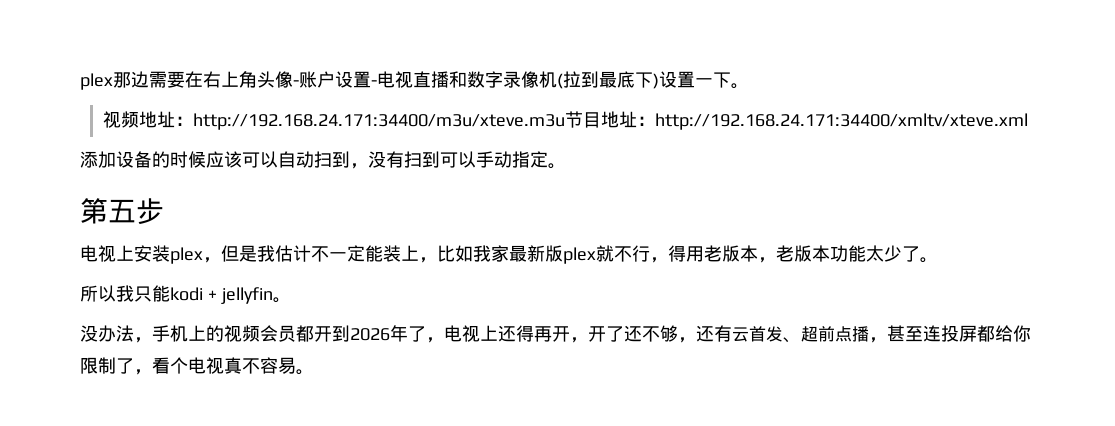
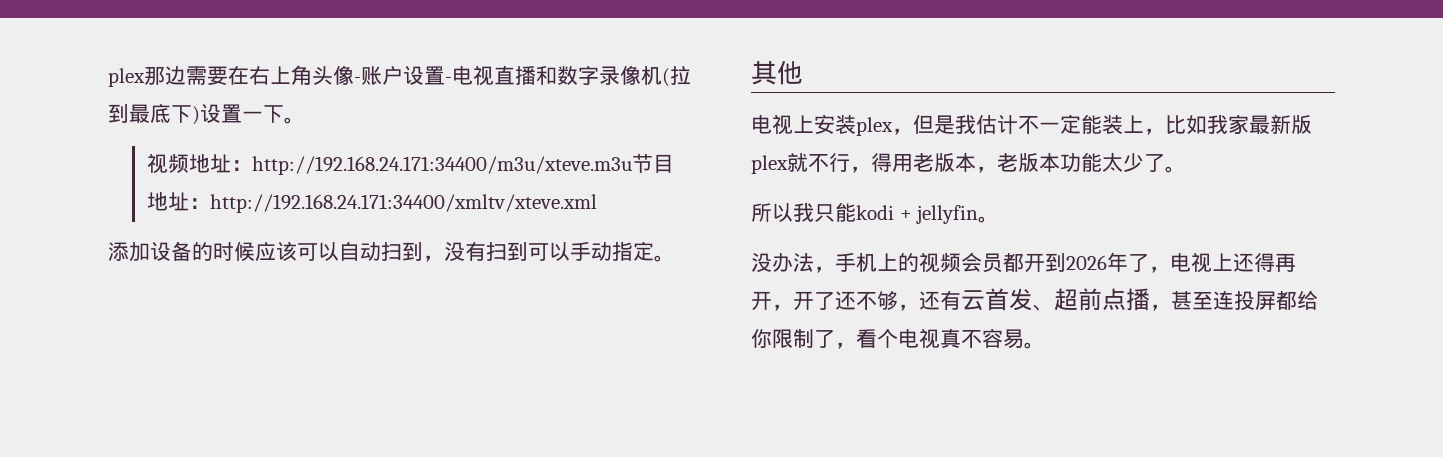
- 第五步
+ 其他

